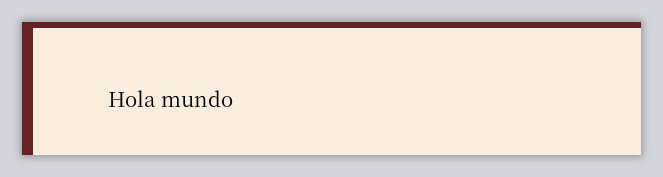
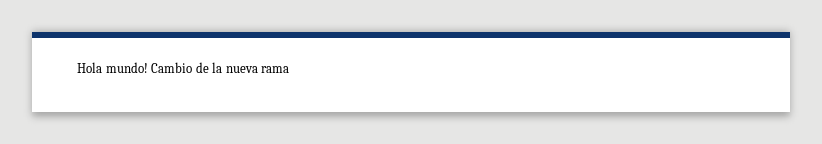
- Hola mundo
+ Hola mundo! Cambio de la nueva rama

